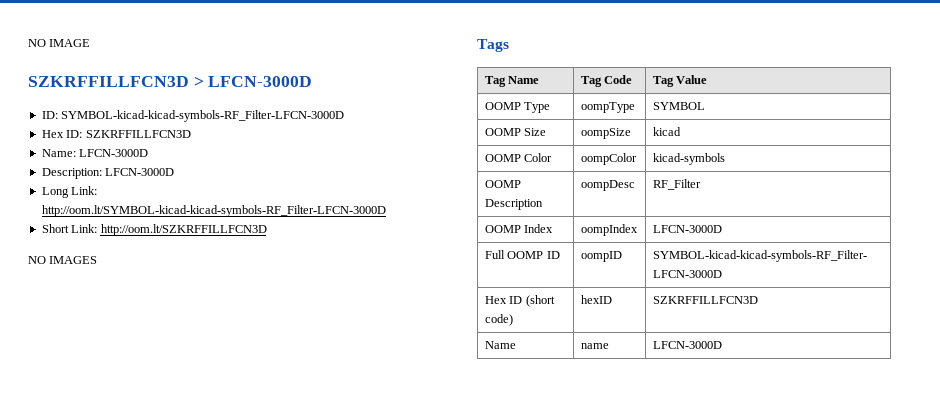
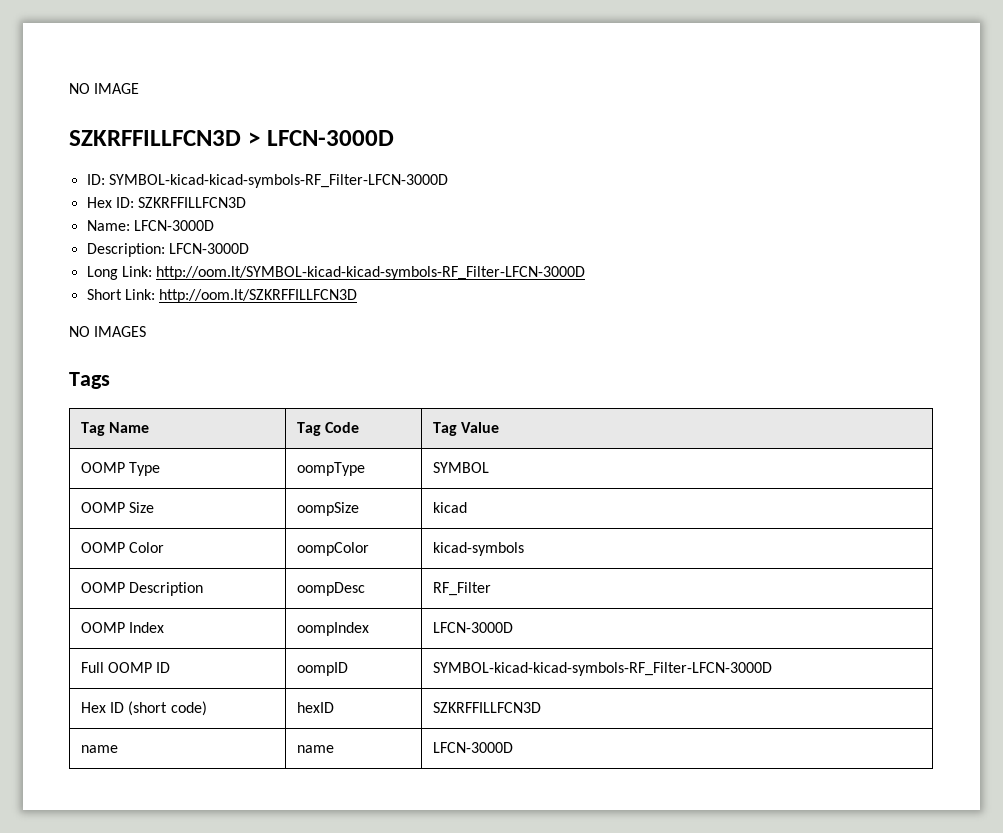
- Name | name | LFCN-3000D
+ name | name | LFCN-3000D

